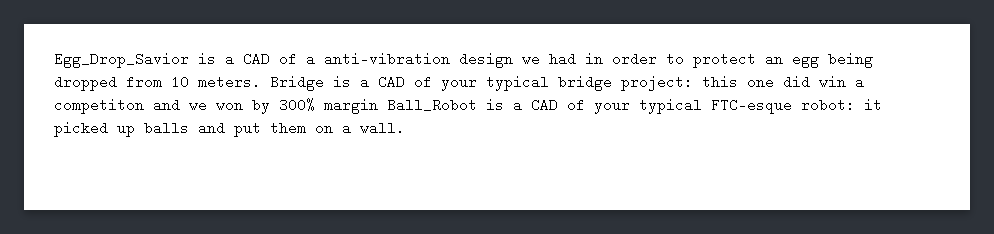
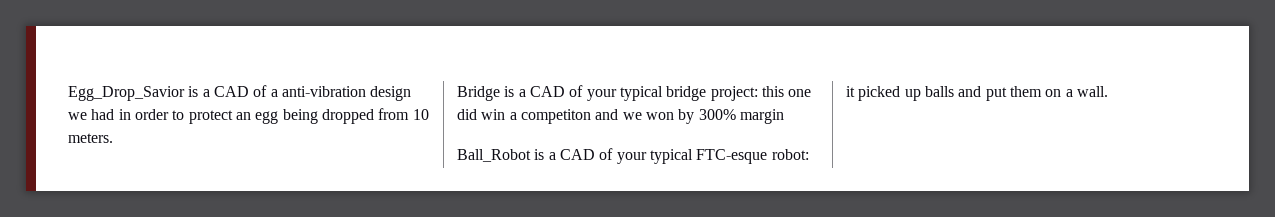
- Egg_Drop_Savior is a CAD of a anti-vibration design we had in order to protect an egg being dropped from 10 meters. Bridge is a CAD of your typical bridge project:
+ Egg_Drop_Savior is a CAD of a anti-vibration design we had in order to protect an egg being dropped from 10 meters.
+ Bridge is a CAD of your typical bridge project:
- this one did win a competiton and we won by 300% margin Ball_Robot is a CAD of your typical FTC-esque robot:
+ this one did win a competiton and we won by 300% margin
+ Ball_Robot is a CAD of your typical FTC-esque robot:

